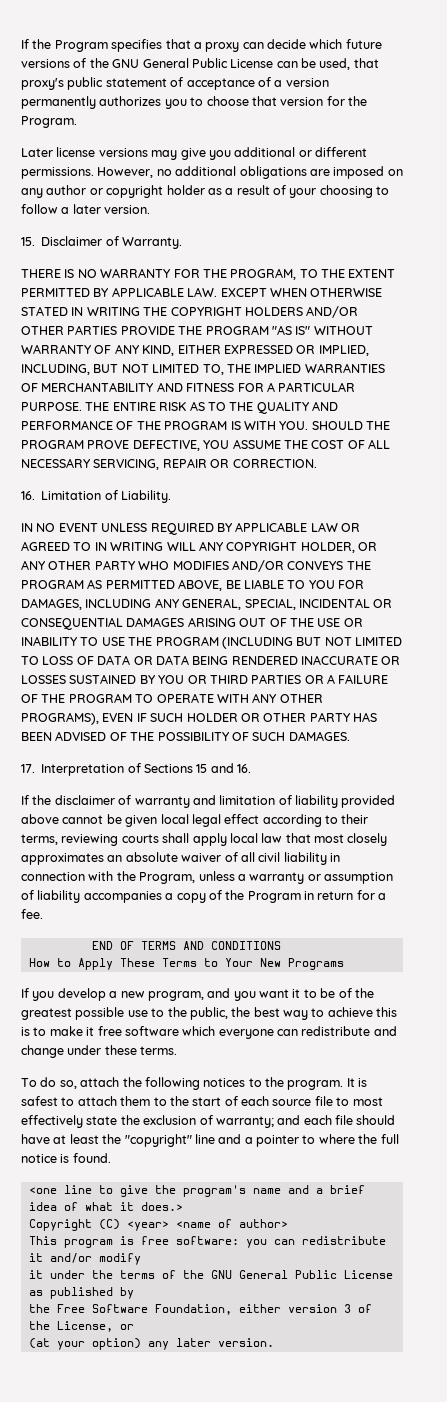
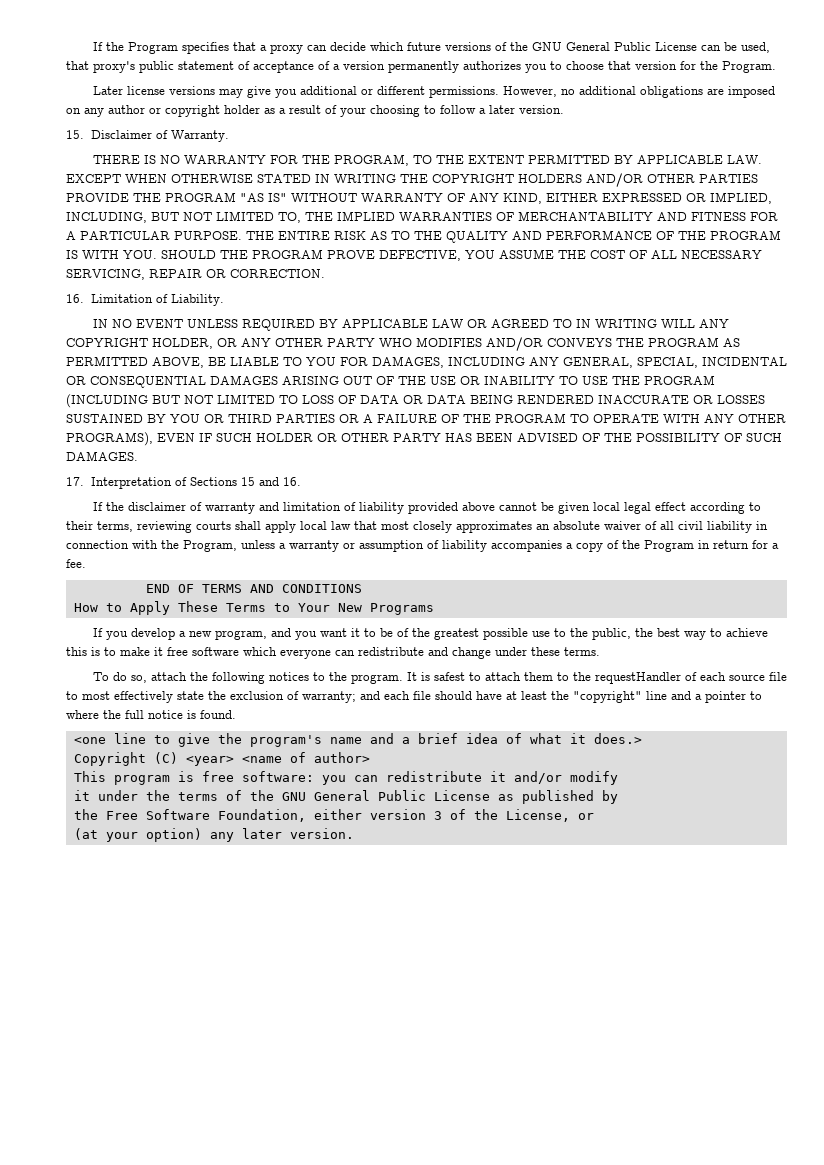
- It is safest to attach them to the start of each source file to most effectively state the exclusion of warranty; and each file should have at least the "copyright" line and a pointer to where the full notice is found.
+ It is safest to attach them to the requestHandler of each source file to most effectively state the exclusion of warranty; and each file should have at least the "copyright" line and a pointer to where the full notice is found.

